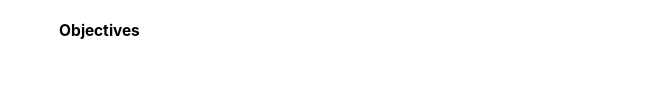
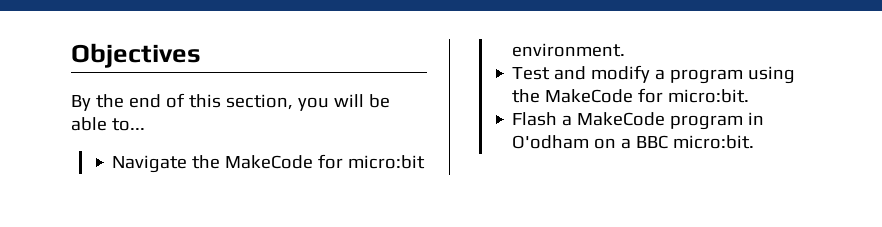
+ By the end of this section, you will be able to...
+ Navigate the MakeCode for micro:bit environment.
+ Test and modify a program using the MakeCode for micro:bit.
+ Flash a MakeCode program in O'odham on a BBC micro:bit.

